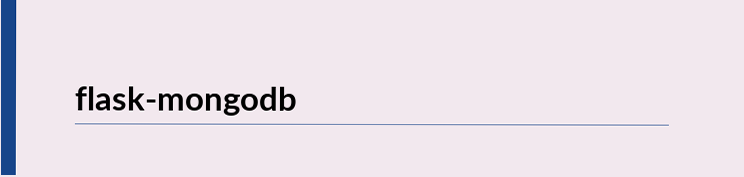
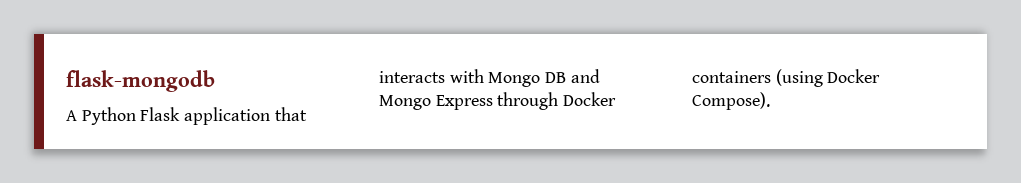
+ A Python Flask application that interacts with Mongo DB and Mongo Express through Docker containers (using Docker Compose).

